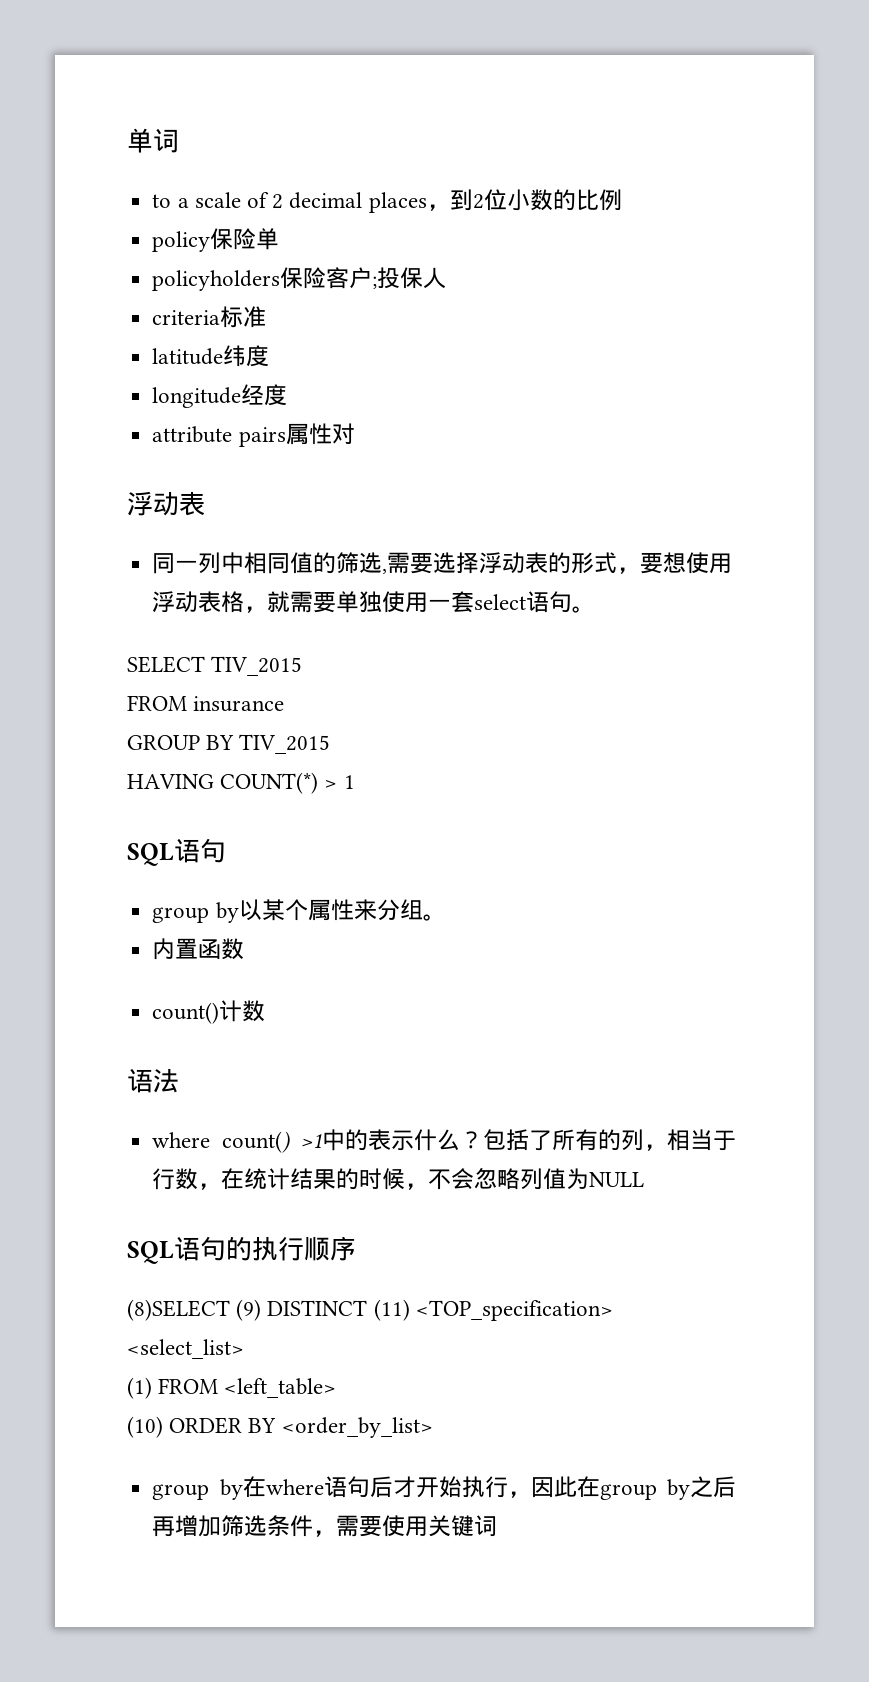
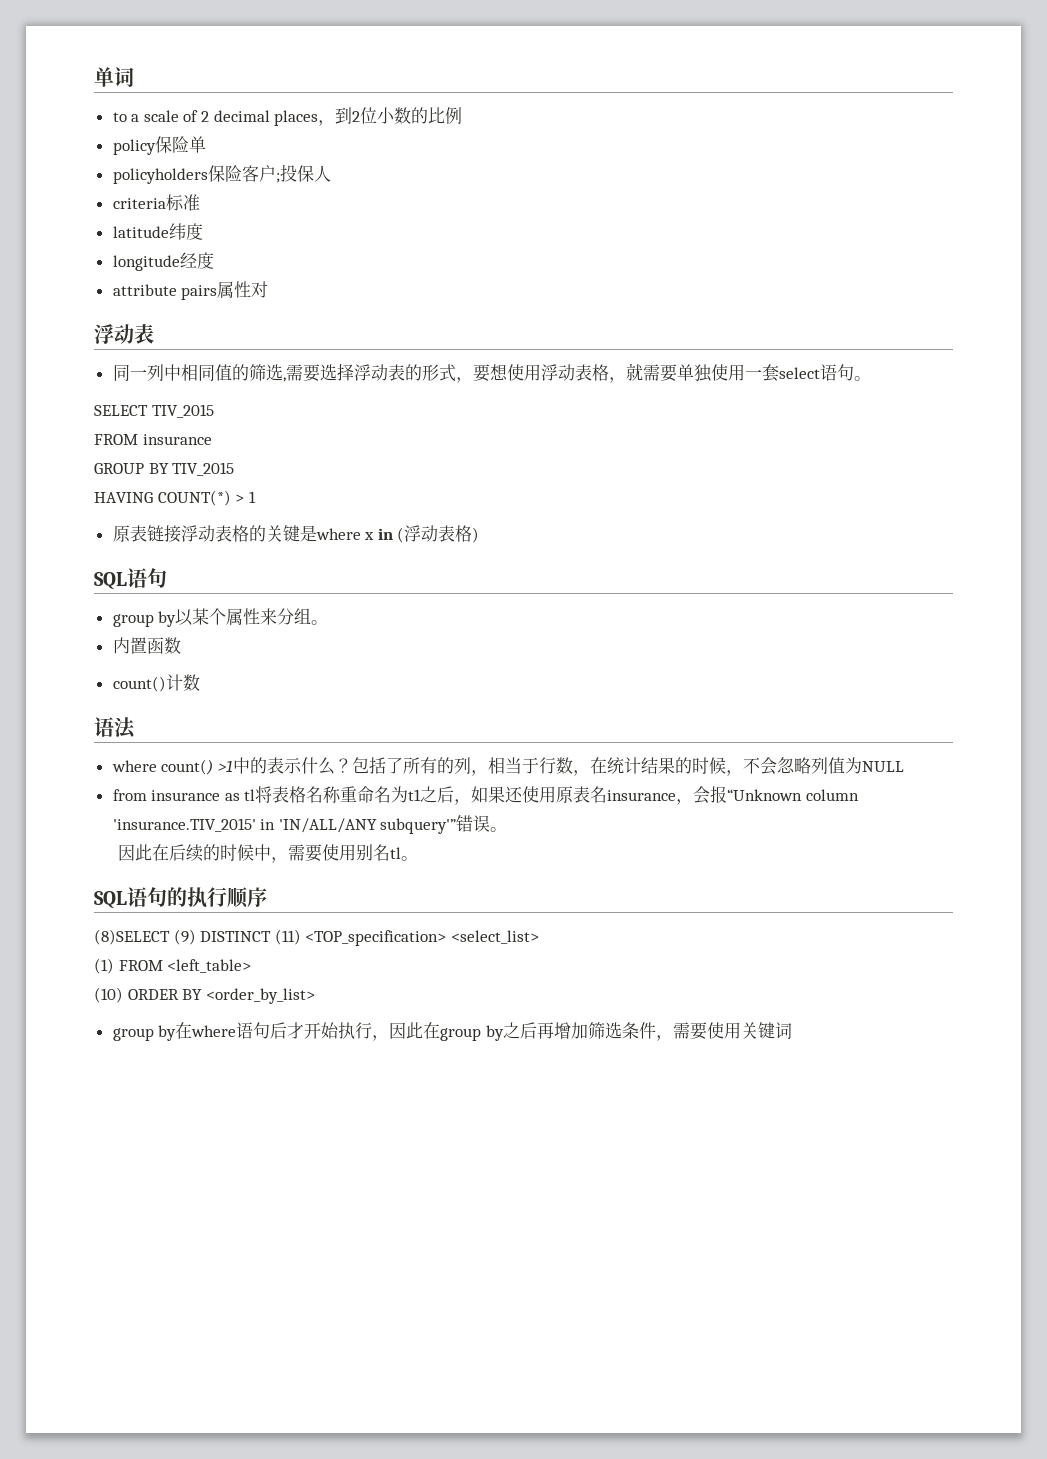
+ 原表链接浮动表格的关键是where x in (浮动表格)
+ from insurance as tl将表格名称重命名为t1之后，如果还使用原表名insurance，会报“Unknown column 'insurance.TIV_2015' in 'IN/ALL/ANY subquery'”错误。
+ 因此在后续的时候中，需要使用别名tl。

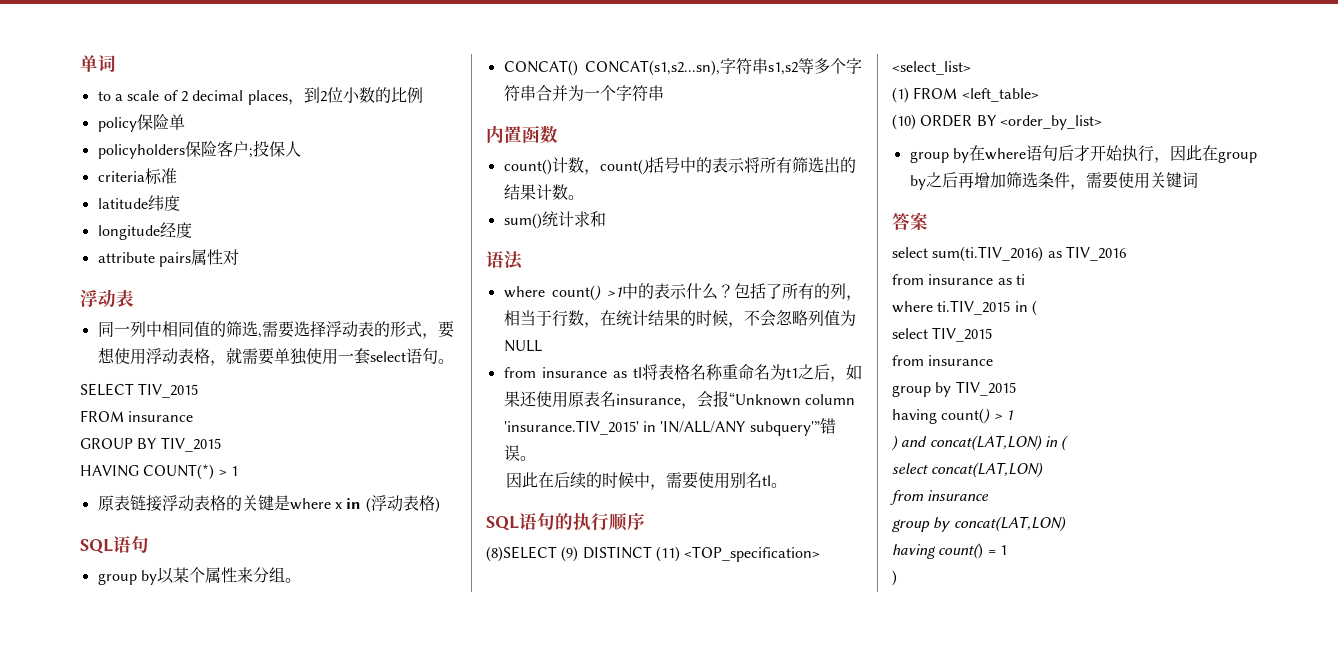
+ CONCAT() CONCAT(s1,s2...sn),字符串s1,s2等多个字符串合并为一个字符串
  内置函数
- count()计数
+ count()计数，count()括号中的表示将所有筛选出的结果计数。
+ sum()统计求和
+ 答案
+ select sum(ti.TIV_2016) as TIV_2016
+ from insurance as ti
+ where ti.TIV_2015 in (
+ select TIV_2015
+ from insurance
+ group by TIV_2015
+ having count() > 1
+ ) and concat(LAT,LON) in (
+ select concat(LAT,LON)
+ from insurance
+ group by concat(LAT,LON)
+ having count() = 1
+ )

